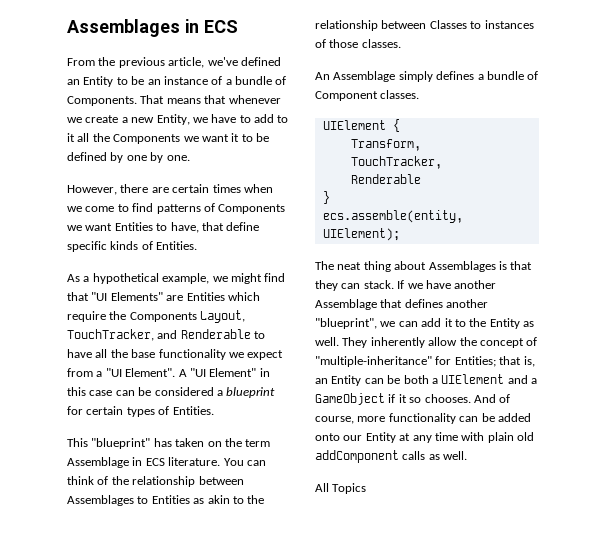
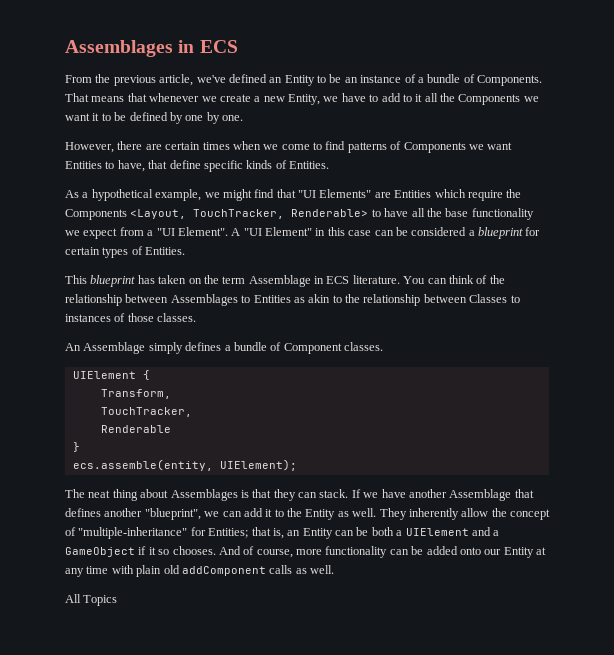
- As a hypothetical example, we might find that "UI Elements" are Entities which require the Components Layout, TouchTracker, and Renderable to have all the base functionality we expect from a "UI Element".
+ As a hypothetical example, we might find that "UI Elements" are Entities which require the Components <Layout, TouchTracker, Renderable> to have all the base functionality we expect from a "UI Element".
- This "blueprint" has taken on the term Assemblage in ECS literature.
+ This blueprint has taken on the term Assemblage in ECS literature.

